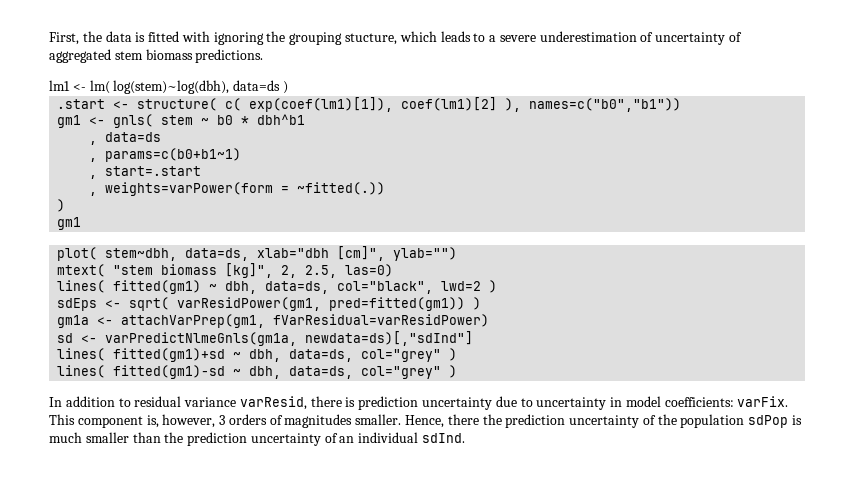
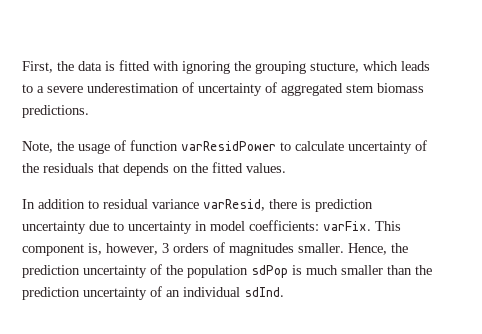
- lm1 <- lm( log(stem)~log(dbh), data=ds )
- .start <- structure( c( exp(coef(lm1)[1]), coef(lm1)[2] ), names=c("b0","b1"))
- gm1 <- gnls( stem ~ b0 * dbh^b1
- , data=ds
- , params=c(b0+b1~1)
- , start=.start
- , weights=varPower(form = ~fitted(.))
- )
- gm1
- plot( stem~dbh, data=ds, xlab="dbh [cm]", ylab="")
- mtext( "stem biomass [kg]", 2, 2.5, las=0)
- lines( fitted(gm1) ~ dbh, data=ds, col="black", lwd=2 )
- sdEps <- sqrt( varResidPower(gm1, pred=fitted(gm1)) )
- gm1a <- attachVarPrep(gm1, fVarResidual=varResidPower)
- sd <- varPredictNlmeGnls(gm1a, newdata=ds)[,"sdInd"]
- lines( fitted(gm1)+sd ~ dbh, data=ds, col="grey" )
- lines( fitted(gm1)-sd ~ dbh, data=ds, col="grey" )
+ Note, the usage of function varResidPower to calculate uncertainty of the residuals that depends on the fitted values.
- Hence, there the prediction uncertainty of the population sdPop is much smaller than the prediction uncertainty of an individual sdInd.
+ Hence, the prediction uncertainty of the population sdPop is much smaller than the prediction uncertainty of an individual sdInd.

